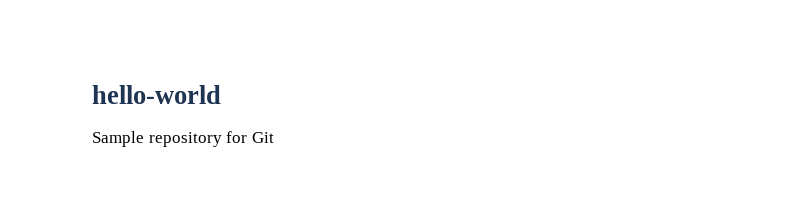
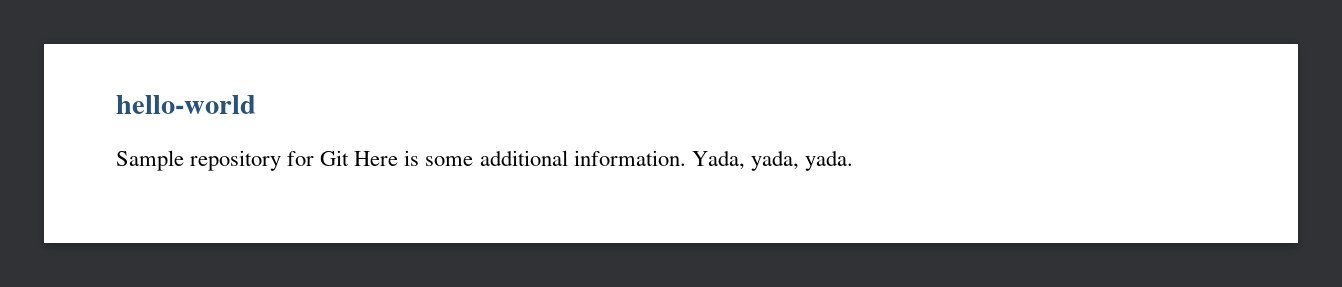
- Sample repository for Git
+ Sample repository for Git Here is some additional information. Yada, yada, yada.

